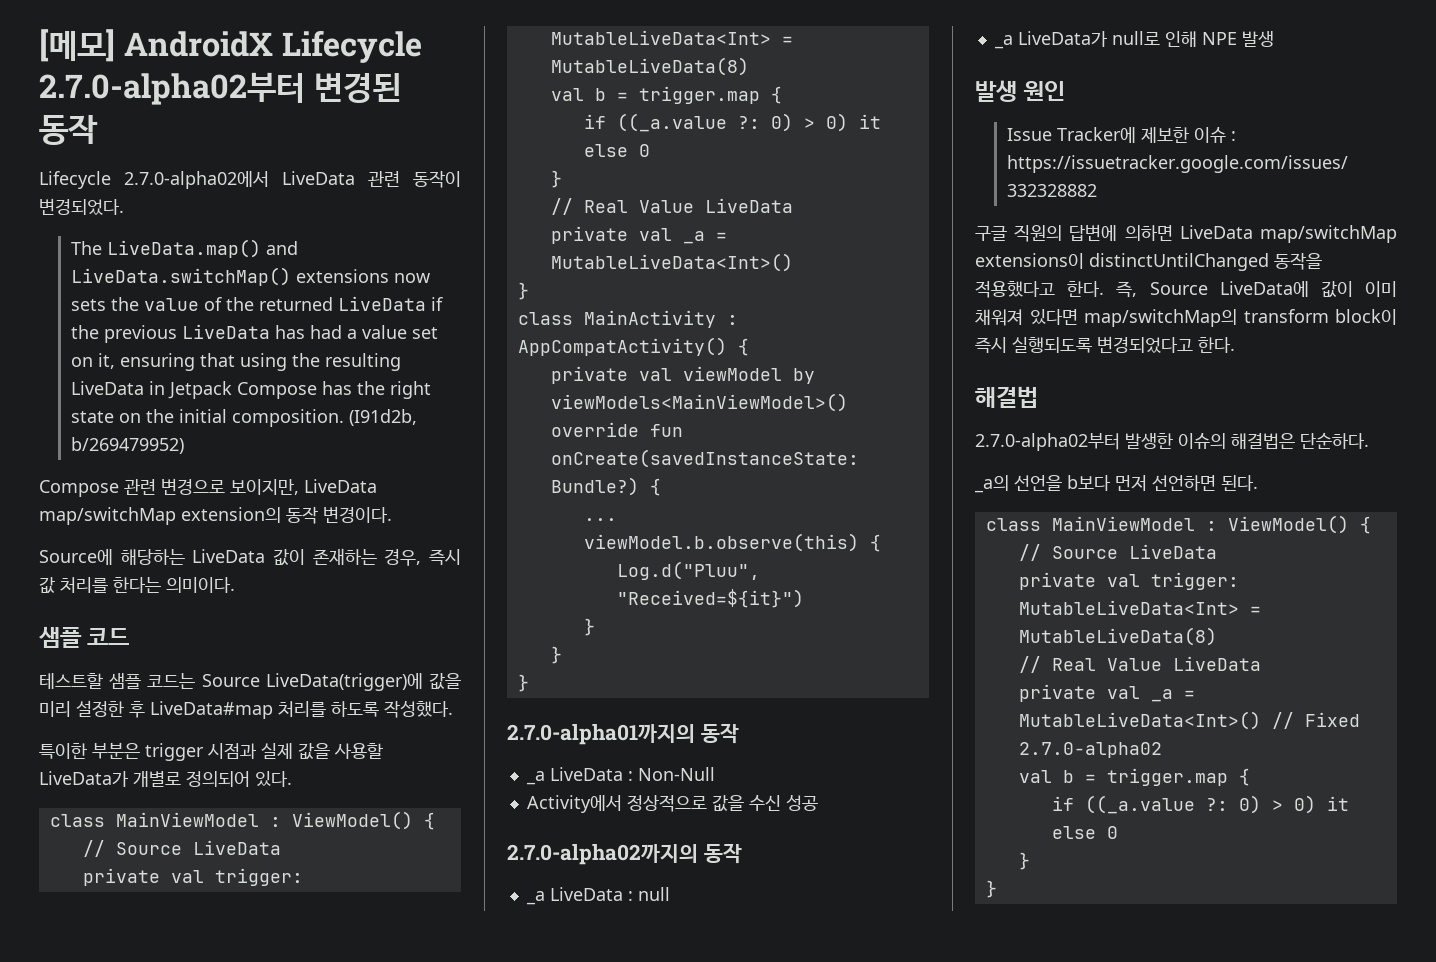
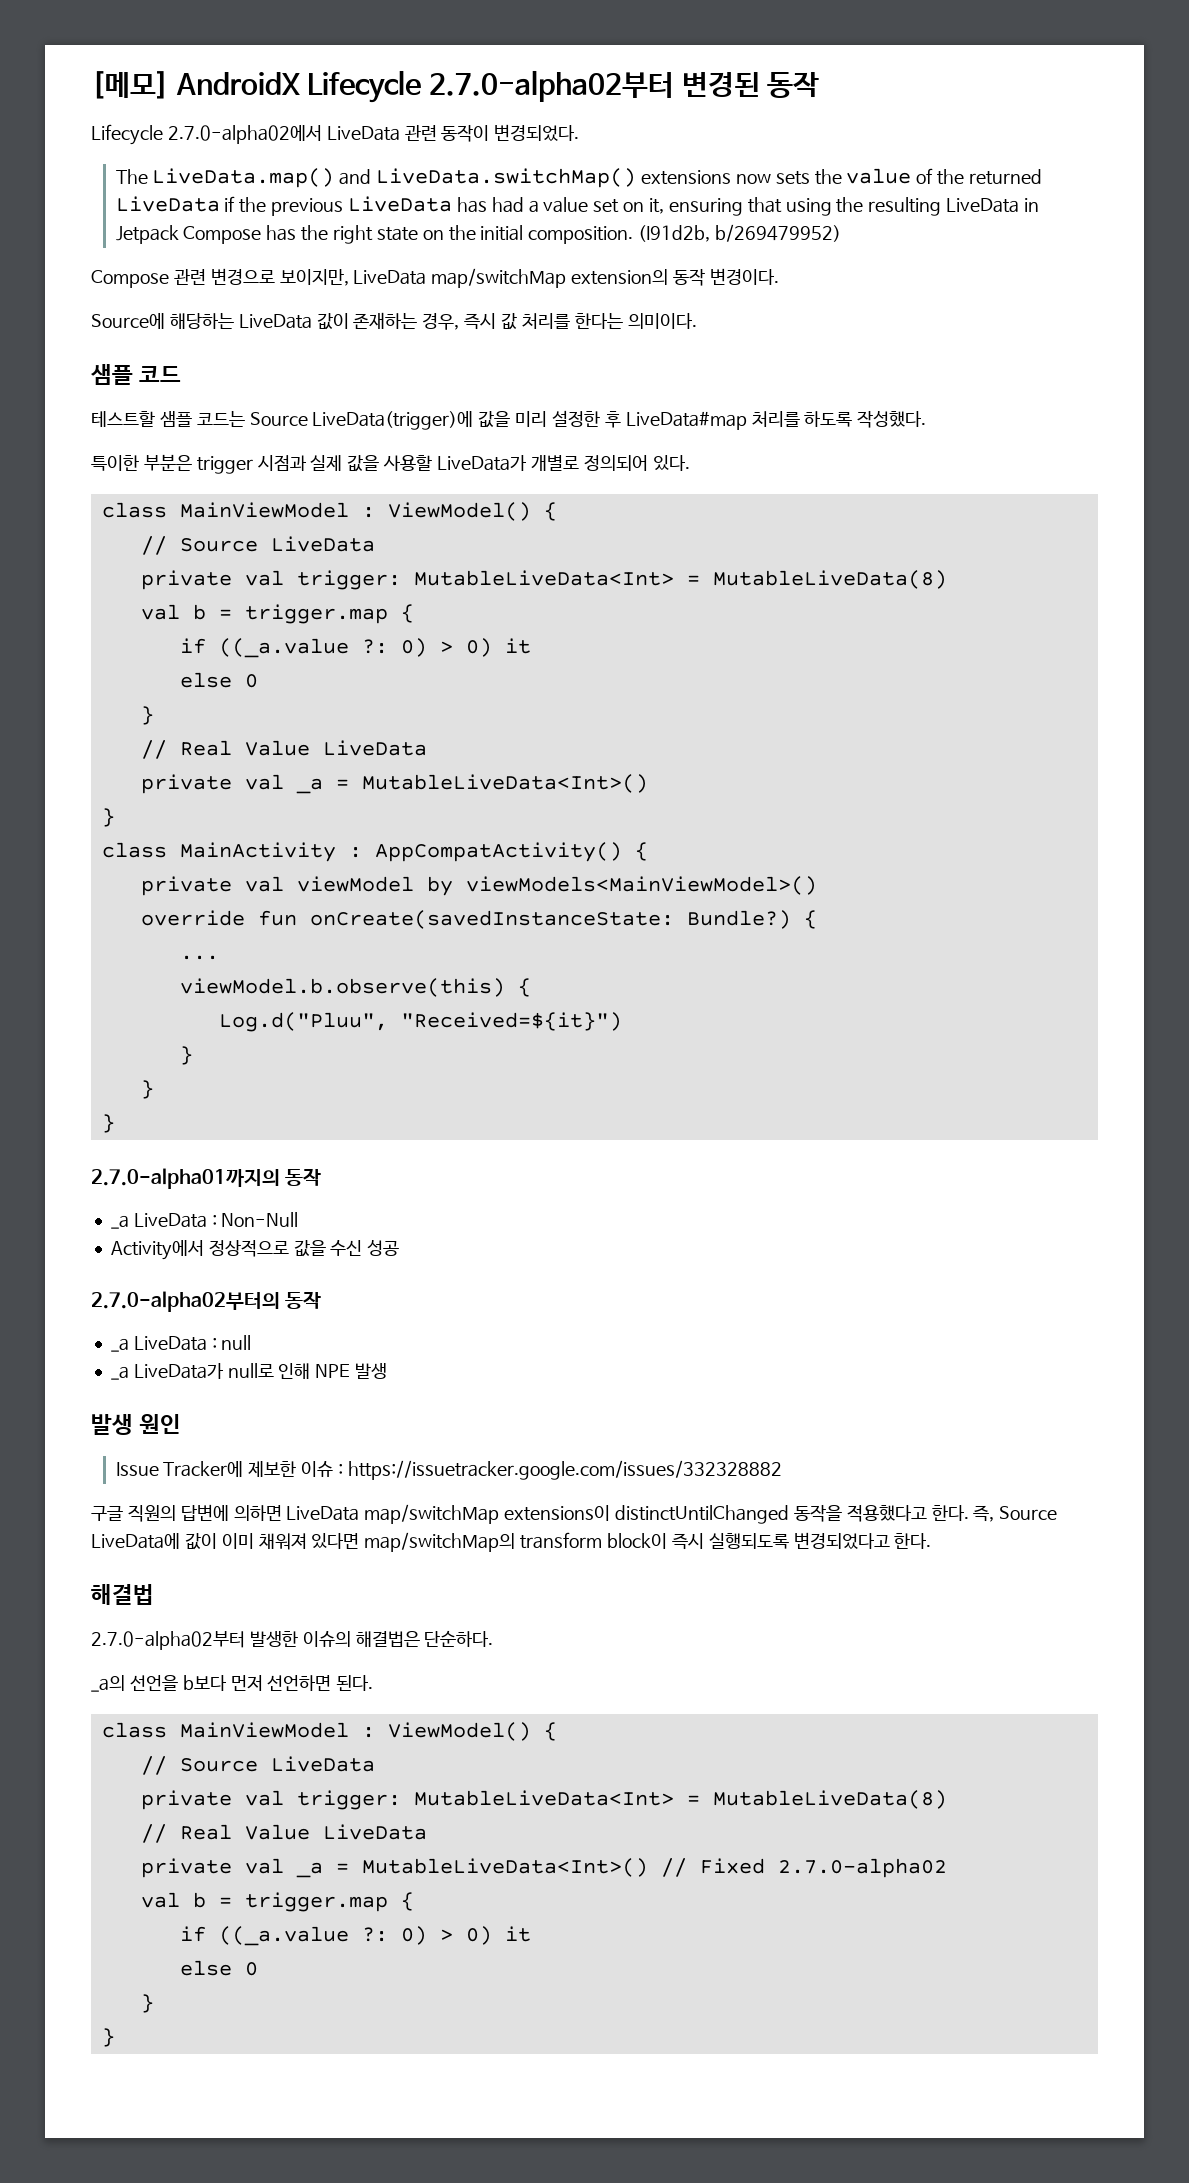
- 2.7.0-alpha02까지의 동작
+ 2.7.0-alpha02부터의 동작

